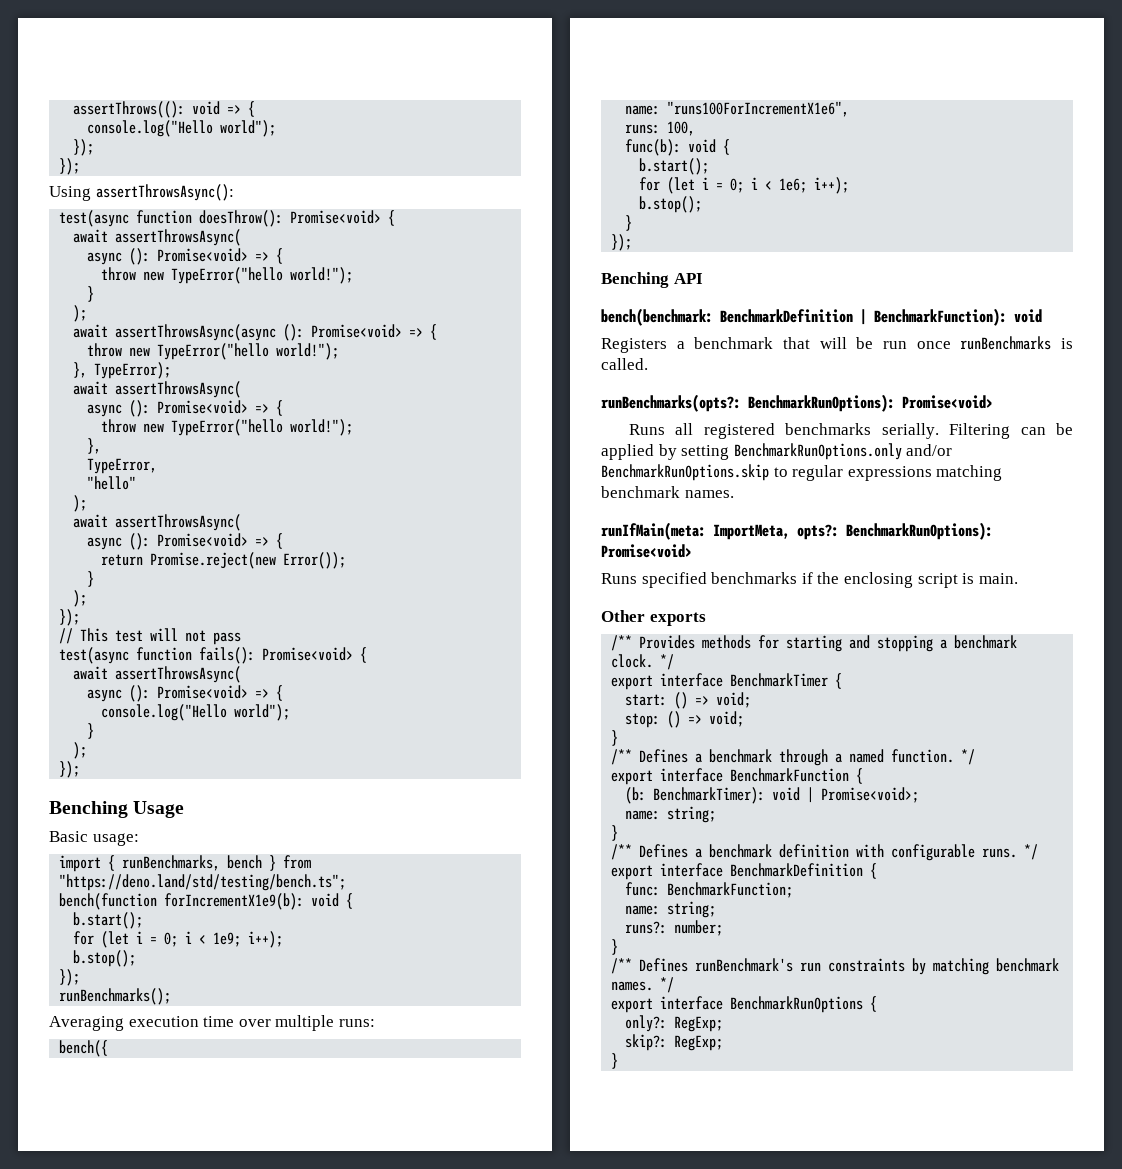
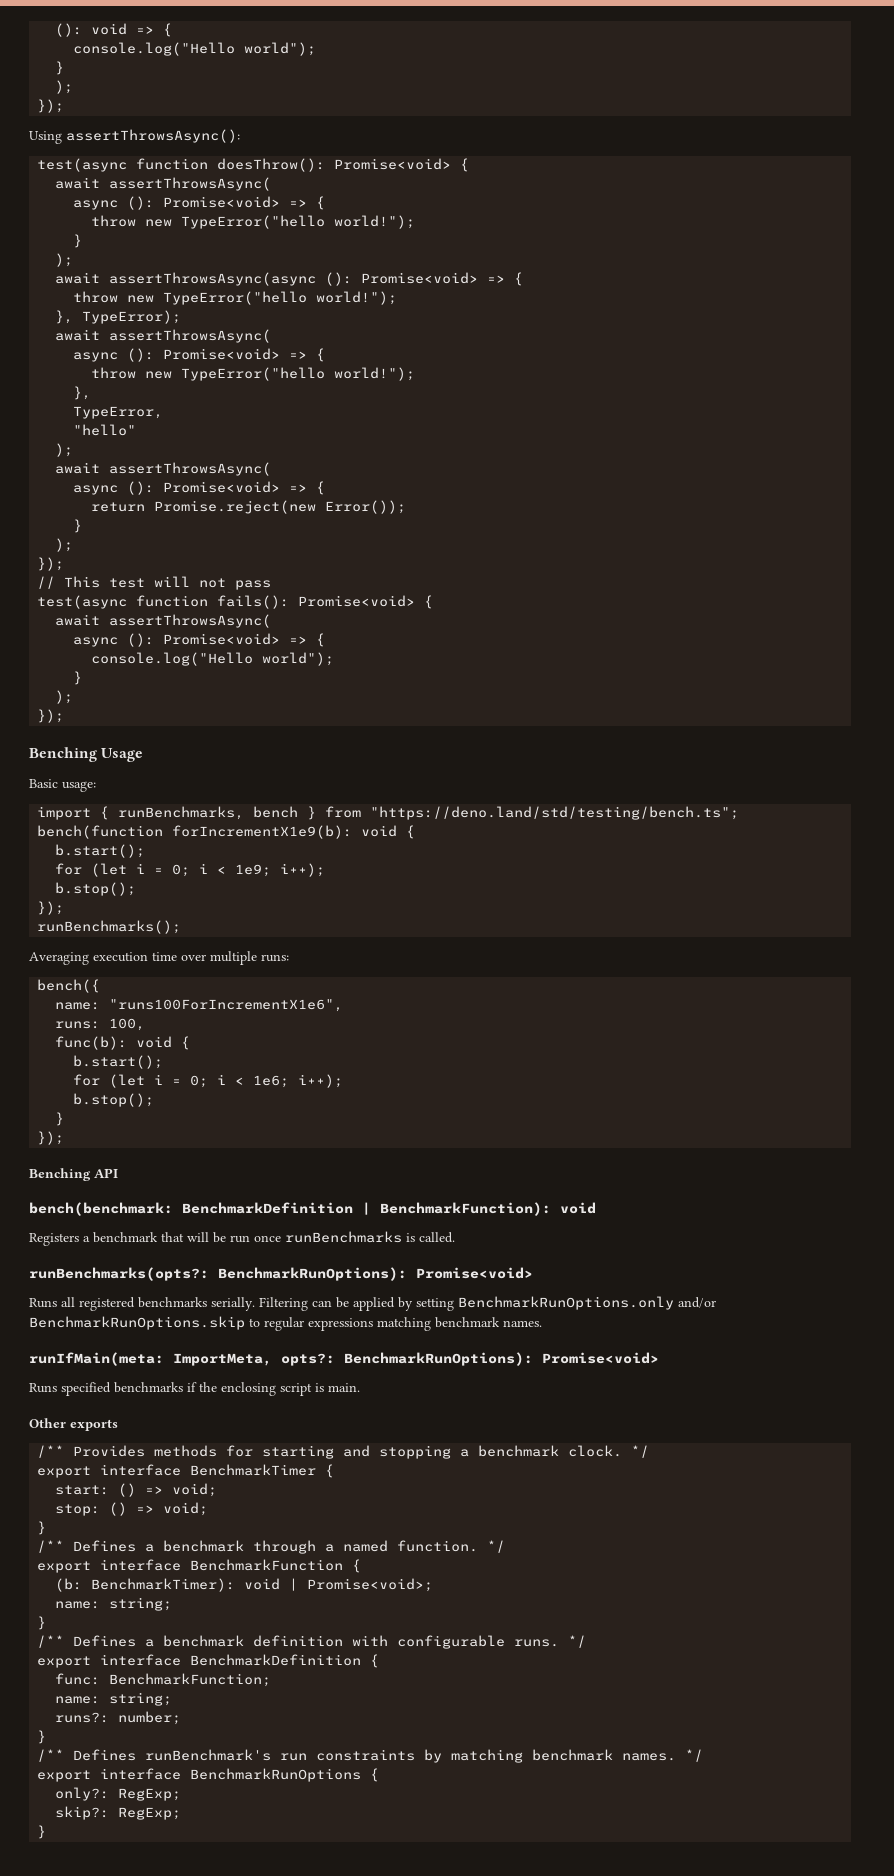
- assertThrows((): void => {
+ (): void => {
  console.log("Hello world");
- });
+ }
+ );

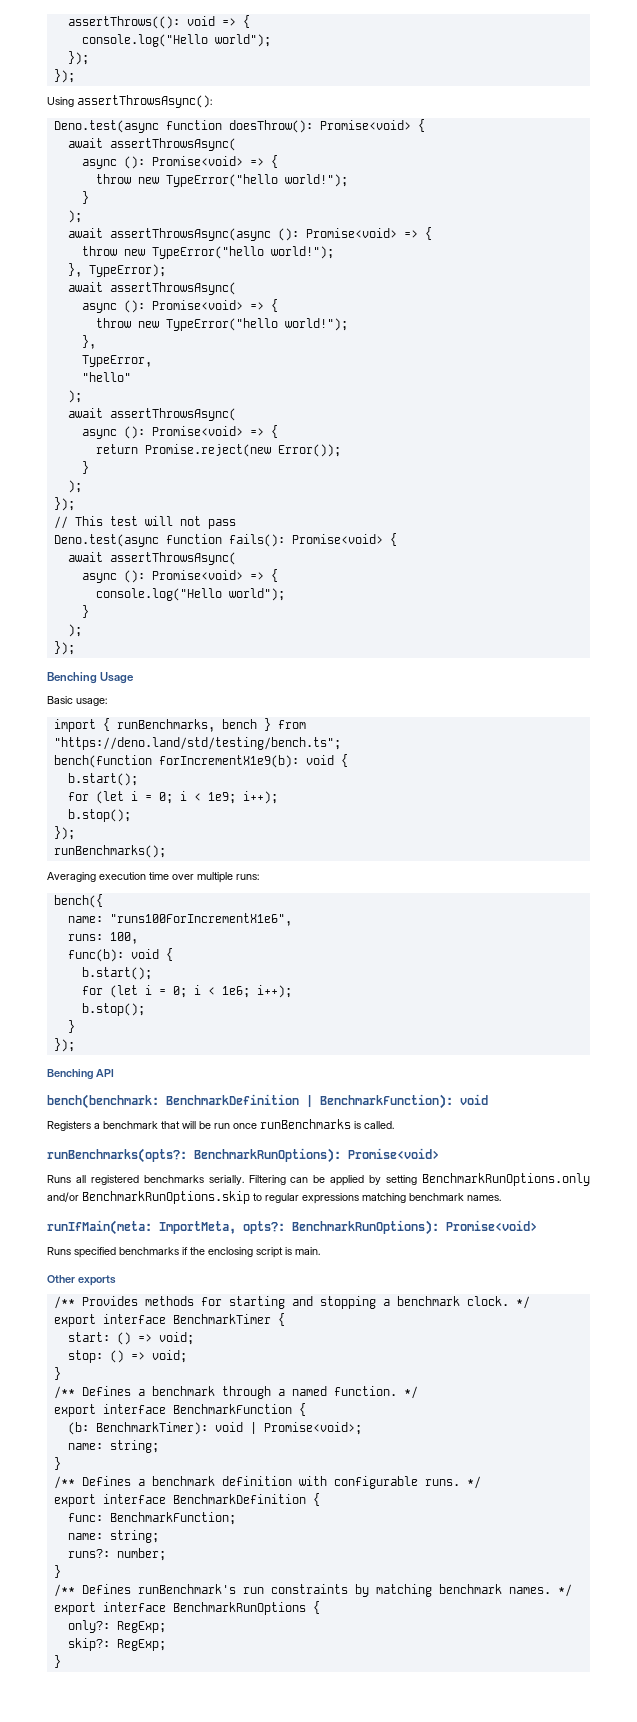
- (): void => {
+ assertThrows((): void => {
  console.log("Hello world");
- }
- );
+ });
- test(async function doesThrow(): Promise<void> {
+ Deno.test(async function doesThrow(): Promise<void> {
- test(async function fails(): Promise<void> {
+ Deno.test(async function fails(): Promise<void> {

